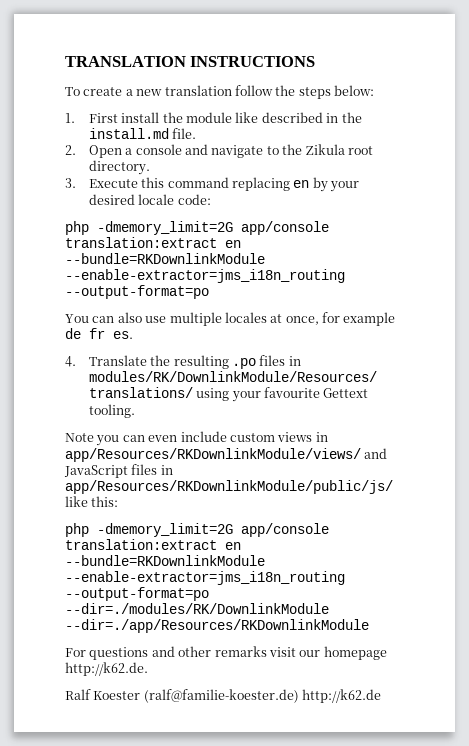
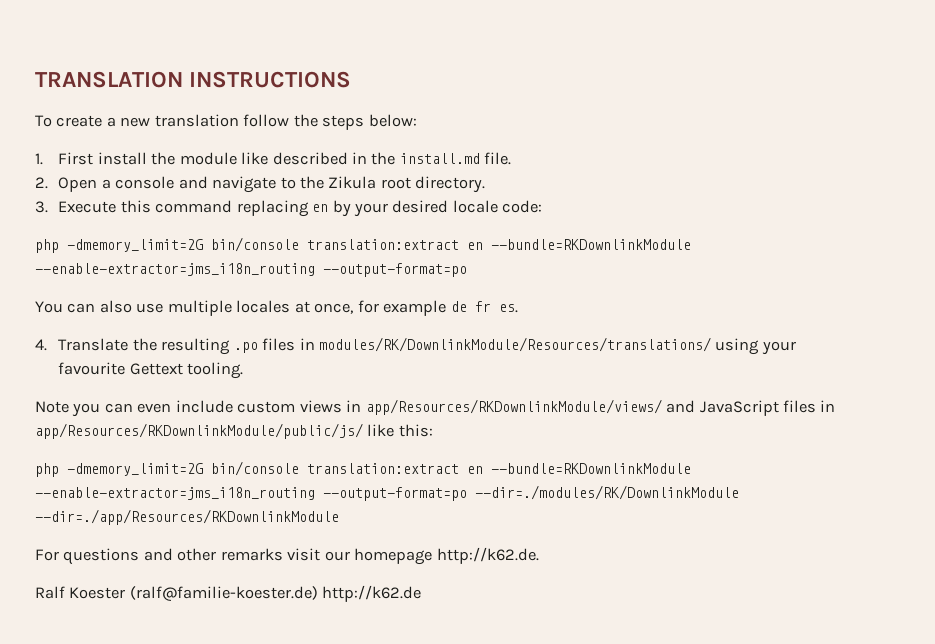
  3. Execute this command replacing en by your desired locale code:
- php -dmemory_limit=2G app/console translation:extract en --bundle=RKDownlinkModule --enable-extractor=jms_i18n_routing --output-format=po
+ php -dmemory_limit=2G bin/console translation:extract en --bundle=RKDownlinkModule --enable-extractor=jms_i18n_routing --output-format=po
- php -dmemory_limit=2G app/console translation:extract en --bundle=RKDownlinkModule --enable-extractor=jms_i18n_routing --output-format=po --dir=./modules/RK/DownlinkModule --dir=./app/Resources/RKDownlinkModule
+ php -dmemory_limit=2G bin/console translation:extract en --bundle=RKDownlinkModule --enable-extractor=jms_i18n_routing --output-format=po --dir=./modules/RK/DownlinkModule --dir=./app/Resources/RKDownlinkModule

